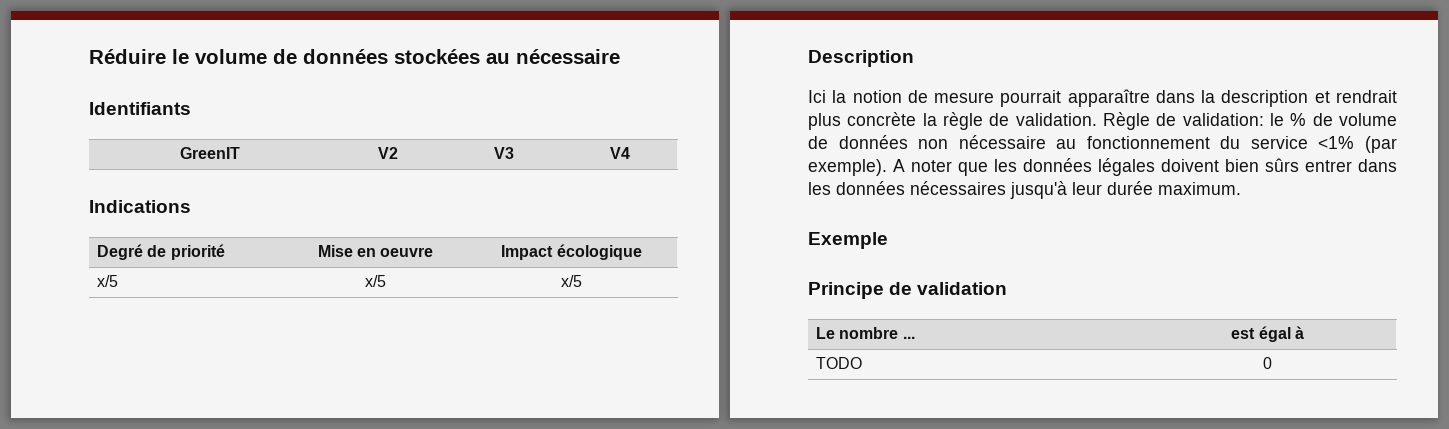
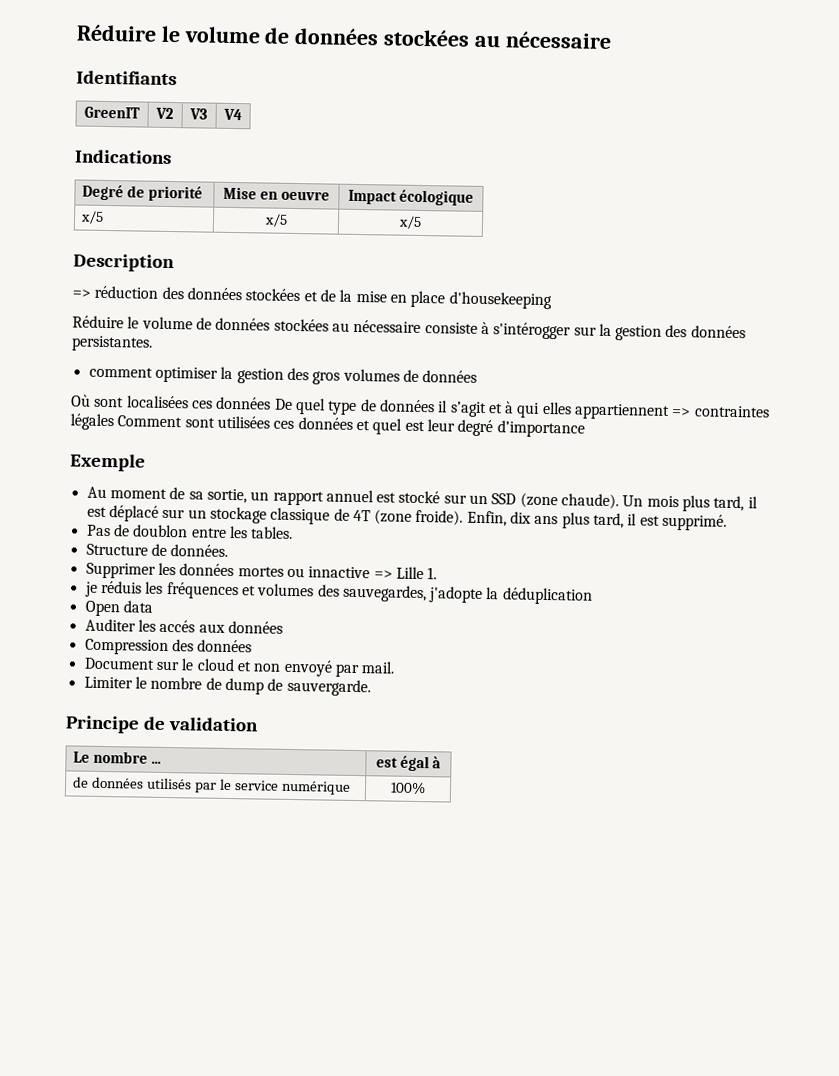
- Ici la notion de mesure pourrait apparaître dans la description et rendrait plus concrète la règle de validation. Règle de validation: le % de volume de données non nécessaire au fonctionnement du service <1% (par exemple). A noter que les données légales doivent bien sûrs entrer dans les données nécessaires jusqu'à leur durée maximum.
+ => réduction des données stockées et de la mise en place d'housekeeping
+ Réduire le volume de données stockées au nécessaire consiste à s'intérogger sur la gestion des données persistantes.
+ comment optimiser la gestion des gros volumes de données
+ Où sont localisées ces données De quel type de données il s’agit et à qui elles appartiennent => contraintes légales Comment sont utilisées ces données et quel est leur degré d’importance
  Exemple
+ Au moment de sa sortie, un rapport annuel est stocké sur un SSD (zone chaude). Un mois plus tard, il est déplacé sur un stockage classique de 4T (zone froide). Enfin, dix ans plus tard, il est supprimé.
+ Pas de doublon entre les tables.
+ Structure de données.
+ Supprimer les données mortes ou innactive => Lille 1.
+ je réduis les fréquences et volumes des sauvegardes, j'adopte la déduplication
+ Open data
+ Auditer les accés aux données
+ Compression des données
+ Document sur le cloud et non envoyé par mail.
+ Limiter le nombre de dump de sauvergarde.
- TODO | 0
+ de données utilisés par le service numérique | 100%

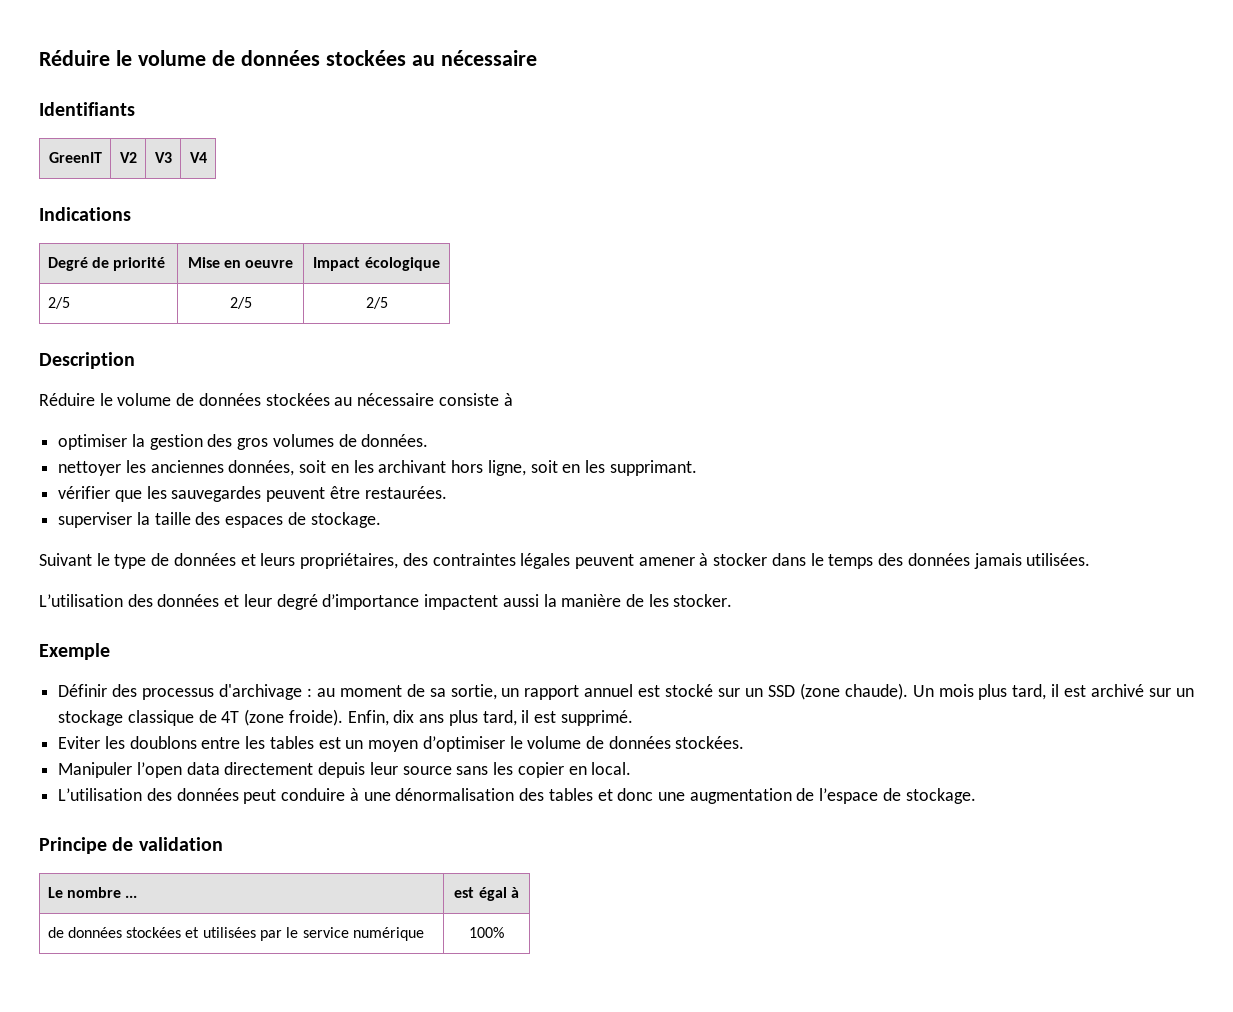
- x/5 | x/5 | x/5
+ 2/5 | 2/5 | 2/5
  Description
- => réduction des données stockées et de la mise en place d'housekeeping
- Réduire le volume de données stockées au nécessaire consiste à s'intérogger sur la gestion des données persistantes.
- comment optimiser la gestion des gros volumes de données
- Où sont localisées ces données De quel type de données il s’agit et à qui elles appartiennent => contraintes légales Comment sont utilisées ces données et quel est leur degré d’importance
+ Réduire le volume de données stockées au nécessaire consiste à
+ optimiser la gestion des gros volumes de données.
+ nettoyer les anciennes données, soit en les archivant hors ligne, soit en les supprimant.
+ vérifier que les sauvegardes peuvent être restaurées.
+ superviser la taille des espaces de stockage.
+ Suivant le type de données et leurs propriétaires, des contraintes légales peuvent amener à stocker dans le temps des données jamais utilisées.
+ L’utilisation des données et leur degré d’importance impactent aussi la manière de les stocker.
  Exemple
- Au moment de sa sortie, un rapport annuel est stocké sur un SSD (zone chaude).
+ Définir des processus d'archivage : au moment de sa sortie, un rapport annuel est stocké sur un SSD (zone chaude).
- Un mois plus tard, il est déplacé sur un stockage classique de 4T (zone froide).
+ Un mois plus tard, il est archivé sur un stockage classique de 4T (zone froide).
- Pas de doublon entre les tables.
- Structure de données.
- Supprimer les données mortes ou innactive => Lille 1.
- je réduis les fréquences et volumes des sauvegardes, j'adopte la déduplication
- Open data
- Auditer les accés aux données
- Compression des données
- Document sur le cloud et non envoyé par mail.
- Limiter le nombre de dump de sauvergarde.
+ Eviter les doublons entre les tables est un moyen d’optimiser le volume de données stockées.
+ Manipuler l’open data directement depuis leur source sans les copier en local.
+ L’utilisation des données peut conduire à une dénormalisation des tables et donc une augmentation de l’espace de stockage.
- de données utilisés par le service numérique | 100%
+ de données stockées et utilisées par le service numérique | 100%

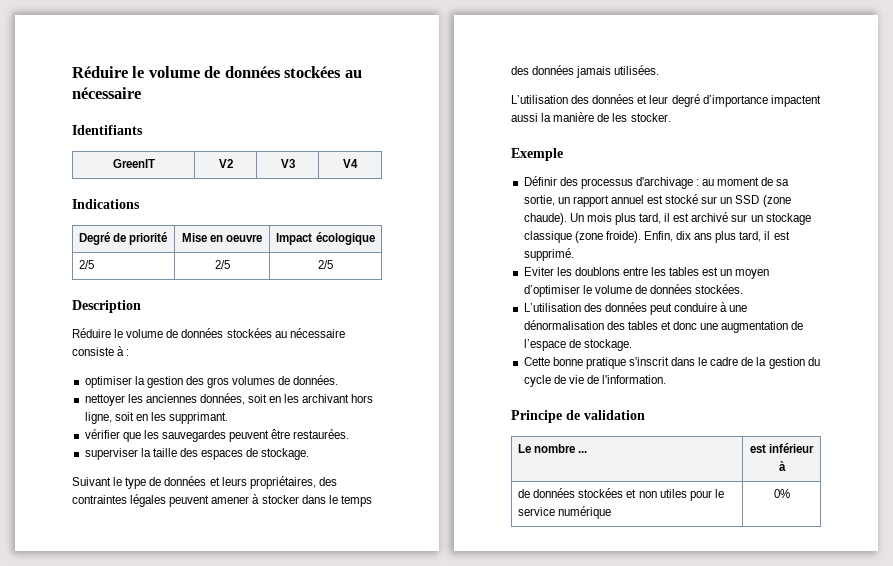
- Réduire le volume de données stockées au nécessaire consiste à
+ Réduire le volume de données stockées au nécessaire consiste à :
- Un mois plus tard, il est archivé sur un stockage classique de 4T (zone froide).
+ Un mois plus tard, il est archivé sur un stockage classique (zone froide).
- Manipuler l’open data directement depuis leur source sans les copier en local.
+ Cette bonne pratique s'inscrit dans le cadre de la gestion du cycle de vie de l'information.
- Le nombre ... | est égal à
+ Le nombre ... | est inférieur à
- de données stockées et utilisées par le service numérique | 100%
+ de données stockées et non utiles pour le service numérique | 0%

